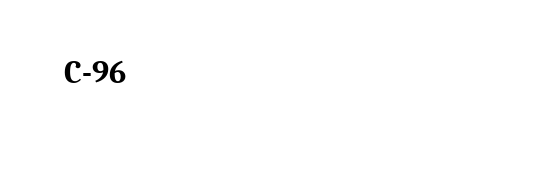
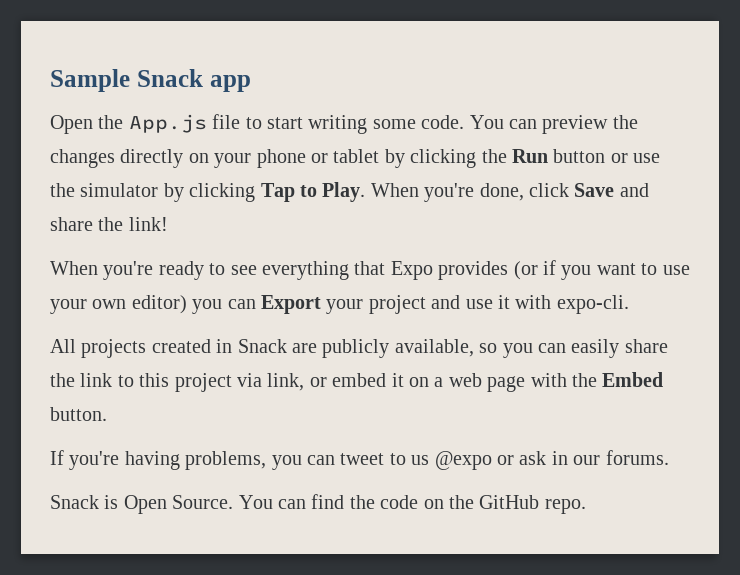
- C-96
+ Sample Snack app
+ Open the App.js file to start writing some code. You can preview the changes directly on your phone or tablet by clicking the Run button or use the simulator by clicking Tap to Play. When you're done, click Save and share the link!
+ When you're ready to see everything that Expo provides (or if you want to use your own editor) you can Export your project and use it with expo-cli.
+ All projects created in Snack are publicly available, so you can easily share the link to this project via link, or embed it on a web page with the Embed button.
+ If you're having problems, you can tweet to us @expo or ask in our forums.
+ Snack is Open Source. You can find the code on the GitHub repo.

